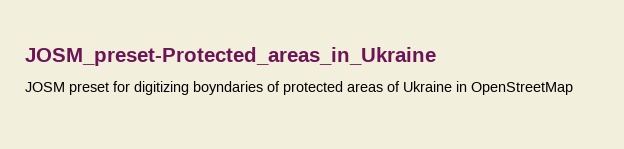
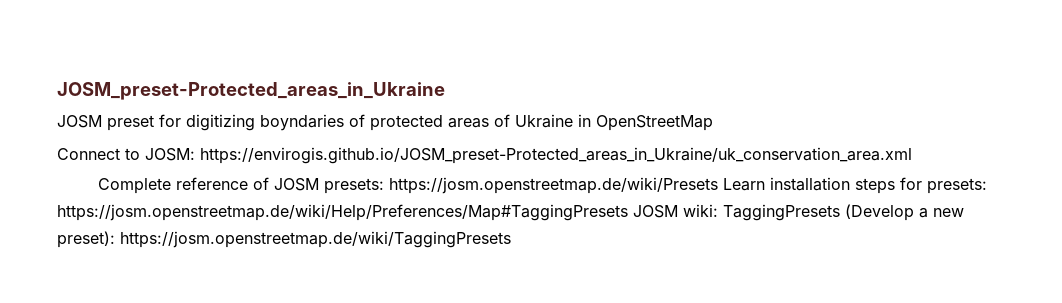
+ Connect to JOSM: https://envirogis.github.io/JOSM_preset-Protected_areas_in_Ukraine/uk_conservation_area.xml
+ Complete reference of JOSM presets: https://josm.openstreetmap.de/wiki/Presets Learn installation steps for presets: https://josm.openstreetmap.de/wiki/Help/Preferences/Map#TaggingPresets JOSM wiki: TaggingPresets (Develop a new preset): https://josm.openstreetmap.de/wiki/TaggingPresets

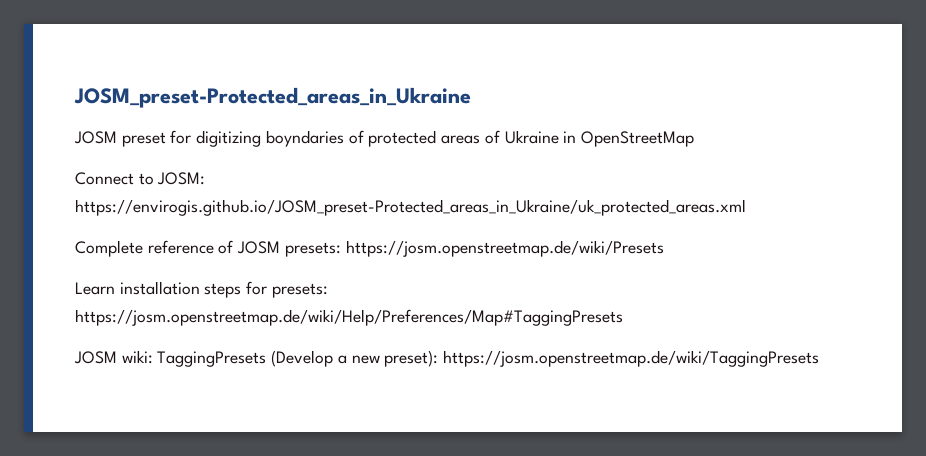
- Connect to JOSM: https://envirogis.github.io/JOSM_preset-Protected_areas_in_Ukraine/uk_conservation_area.xml
+ Connect to JOSM: https://envirogis.github.io/JOSM_preset-Protected_areas_in_Ukraine/uk_protected_areas.xml
- Complete reference of JOSM presets: https://josm.openstreetmap.de/wiki/Presets Learn installation steps for presets: https://josm.openstreetmap.de/wiki/Help/Preferences/Map#TaggingPresets JOSM wiki: TaggingPresets (Develop a new preset): https://josm.openstreetmap.de/wiki/TaggingPresets
+ Complete reference of JOSM presets: https://josm.openstreetmap.de/wiki/Presets
+ Learn installation steps for presets: https://josm.openstreetmap.de/wiki/Help/Preferences/Map#TaggingPresets
+ JOSM wiki: TaggingPresets (Develop a new preset): https://josm.openstreetmap.de/wiki/TaggingPresets

